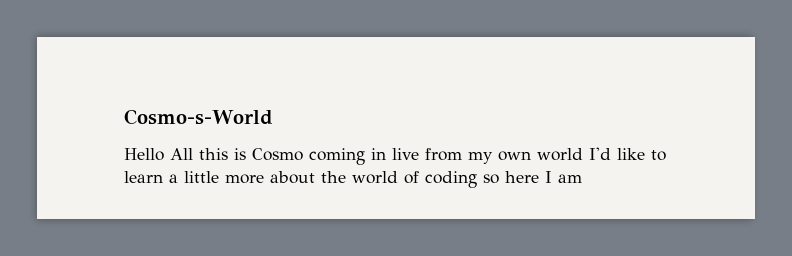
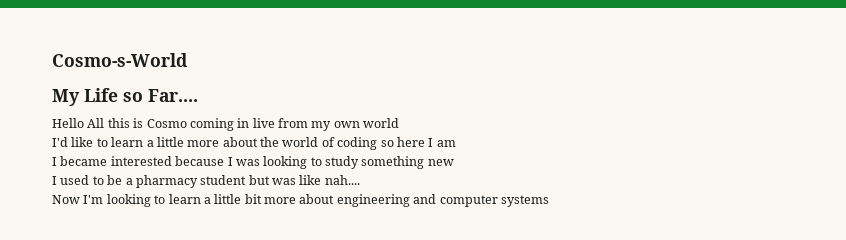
+ My Life so Far....
- Hello All this is Cosmo coming in live from my own world I'd like to learn a little more about the world of coding so here I am
+ Hello All this is Cosmo coming in live from my own world
+ I'd like to learn a little more about the world of coding so here I am
+ I became interested because I was looking to study something new
+ I used to be a pharmacy student but was like nah....
+ Now I'm looking to learn a little bit more about engineering and computer systems

